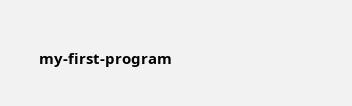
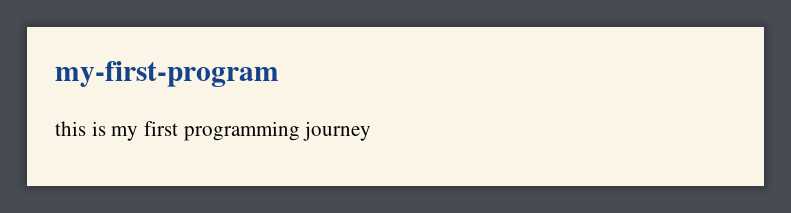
+ this is my first programming journey

